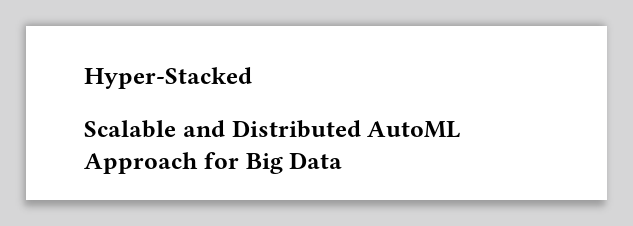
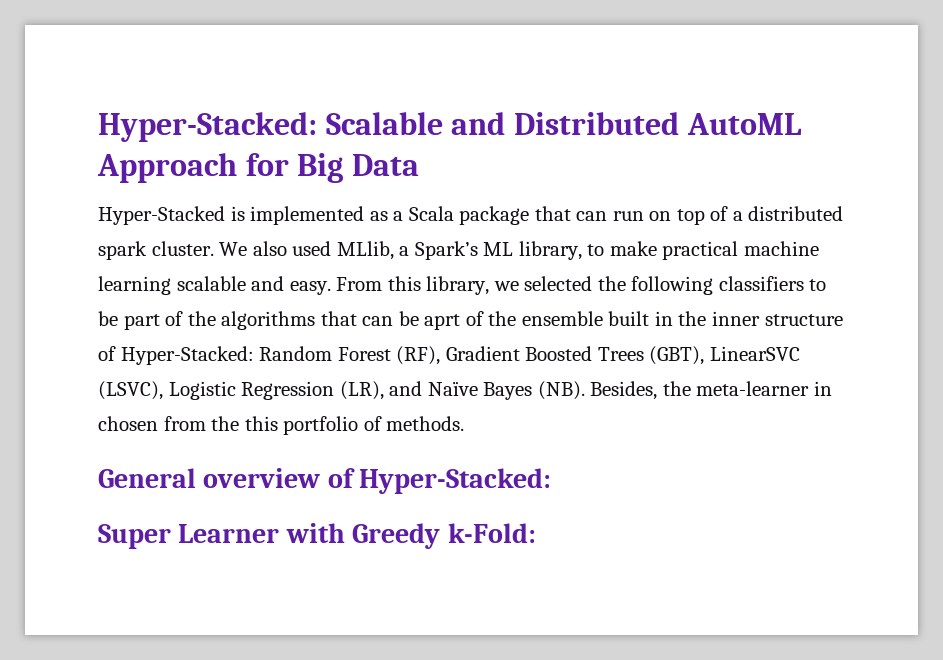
- Hyper-Stacked
- Scalable and Distributed AutoML Approach for Big Data
+ Hyper-Stacked: Scalable and Distributed AutoML Approach for Big Data
+ Hyper-Stacked is implemented as a Scala package that can run on top of a distributed spark cluster. We also used MLlib, a Spark’s ML library, to make practical machine learning scalable and easy. From this library, we selected the following classifiers to be part of the algorithms that can be aprt of the ensemble built in the inner structure of Hyper-Stacked: Random Forest (RF), Gradient Boosted Trees (GBT), LinearSVC (LSVC), Logistic Regression (LR), and Naïve Bayes (NB). Besides, the meta-learner in chosen from the this portfolio of methods.
+ General overview of Hyper-Stacked:
+ Super Learner with Greedy k-Fold:

